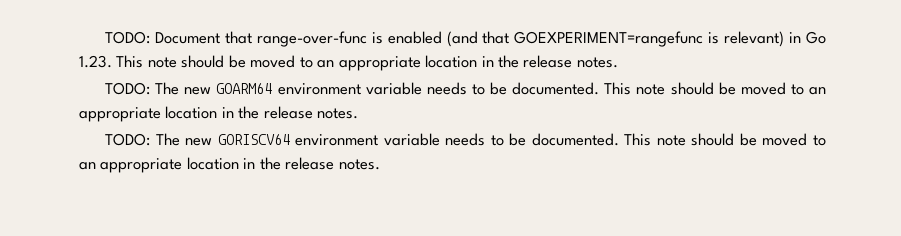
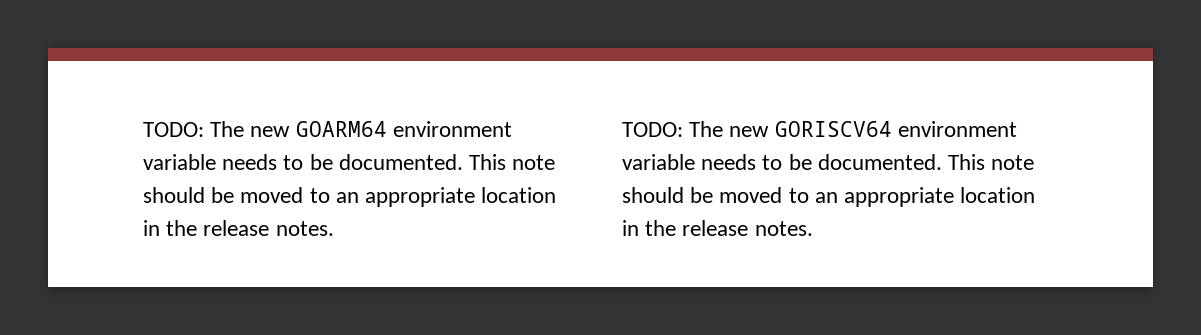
- TODO: Document that range-over-func is enabled (and that GOEXPERIMENT=rangefunc is relevant) in Go 1.23. This note should be moved to an appropriate location in the release notes.

